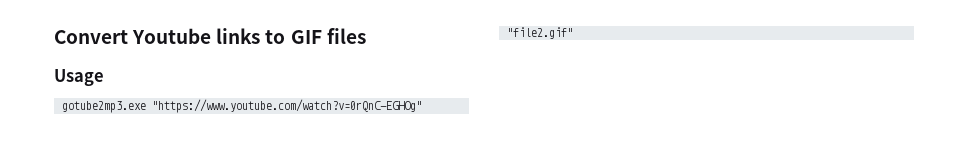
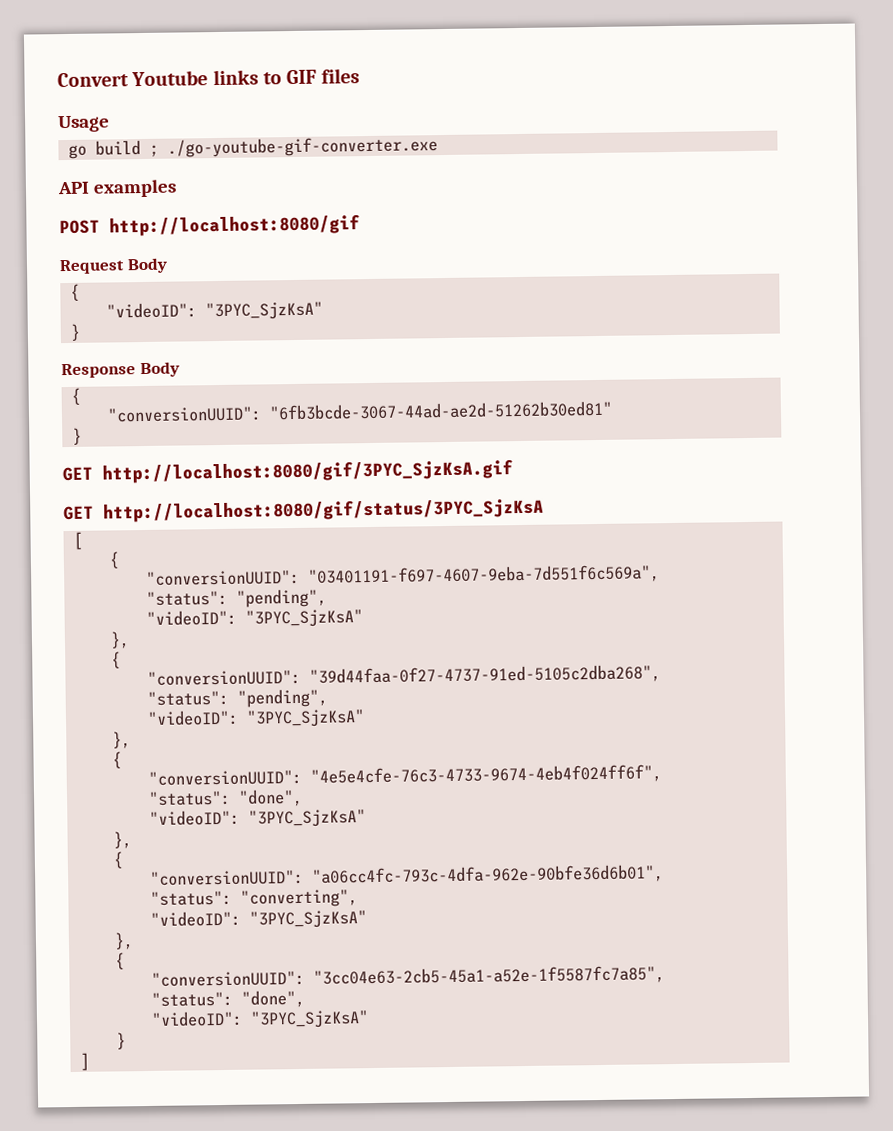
- gotube2mp3.exe "https://www.youtube.com/watch?v=0rQnC-EGHOg" "file2.gif"
+ go build ; ./go-youtube-gif-converter.exe
+ API examples
+ POST http://localhost:8080/gif
+ Request Body
+ {
+ "videoID": "3PYC_SjzKsA"
+ }
+ Response Body
+ {
+ "conversionUUID": "6fb3bcde-3067-44ad-ae2d-51262b30ed81"
+ }
+ GET http://localhost:8080/gif/3PYC_SjzKsA.gif
+ GET http://localhost:8080/gif/status/3PYC_SjzKsA
+ [
+ {
+ "conversionUUID": "03401191-f697-4607-9eba-7d551f6c569a",
+ "status": "pending",
+ "videoID": "3PYC_SjzKsA"
+ },
+ {
+ "conversionUUID": "39d44faa-0f27-4737-91ed-5105c2dba268",
+ "status": "pending",
+ "videoID": "3PYC_SjzKsA"
+ },
+ {
+ "conversionUUID": "4e5e4cfe-76c3-4733-9674-4eb4f024ff6f",
+ "status": "done",
+ "videoID": "3PYC_SjzKsA"
+ },
+ {
+ "conversionUUID": "a06cc4fc-793c-4dfa-962e-90bfe36d6b01",
+ "status": "converting",
+ "videoID": "3PYC_SjzKsA"
+ },
+ {
+ "conversionUUID": "3cc04e63-2cb5-45a1-a52e-1f5587fc7a85",
+ "status": "done",
+ "videoID": "3PYC_SjzKsA"
+ }
+ ]

